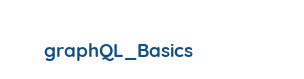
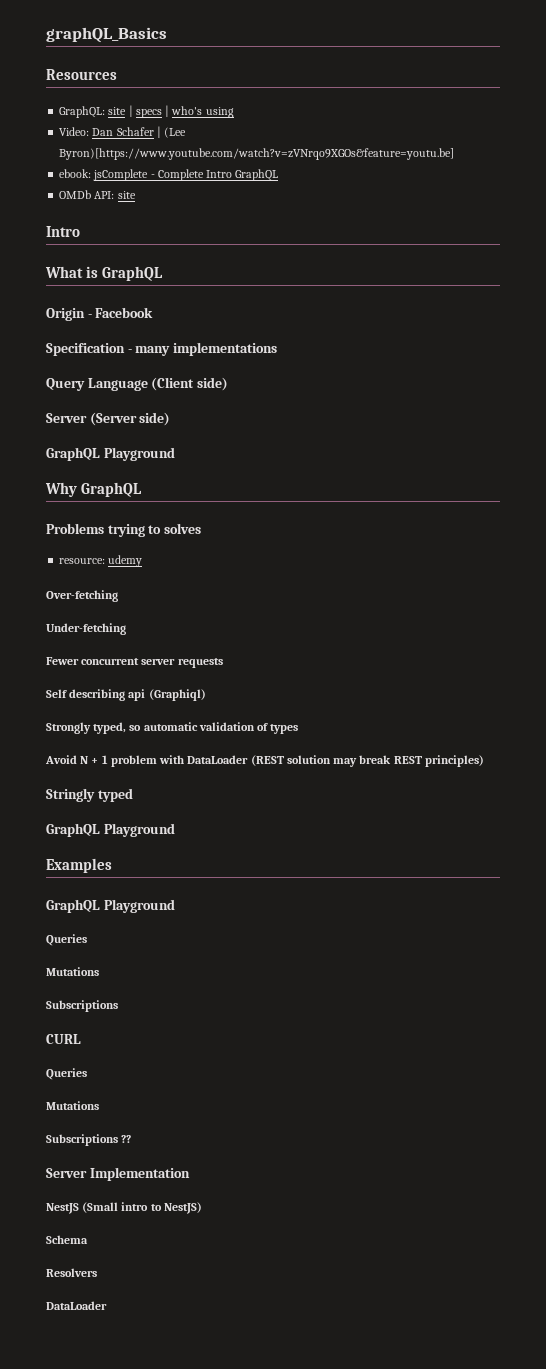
+ Resources
+ GraphQL: site | specs | who's using
+ Video: Dan Schafer | (Lee Byron)[https://www.youtube.com/watch?v=zVNrqo9XGOs&feature=youtu.be]
+ ebook: jsComplete - Complete Intro GraphQL
+ OMDb API: site
+ Intro
+ What is GraphQL
+ Origin - Facebook
+ Specification - many implementations
+ Query Language (Client side)
+ Server (Server side)
+ GraphQL Playground
+ Why GraphQL
+ Problems trying to solves
+ resource: udemy
+ Over-fetching
+ Under-fetching
+ Fewer concurrent server requests
+ Self describing api (Graphiql)
+ Strongly typed, so automatic validation of types
+ Avoid N + 1 problem with DataLoader (REST solution may break REST principles)
+ Stringly typed
+ GraphQL Playground
+ Examples
+ GraphQL Playground
+ Queries
+ Mutations
+ Subscriptions
+ CURL
+ Queries
+ Mutations
+ Subscriptions ??
+ Server Implementation
+ NestJS (Small intro to NestJS)
+ Schema
+ Resolvers
+ DataLoader

